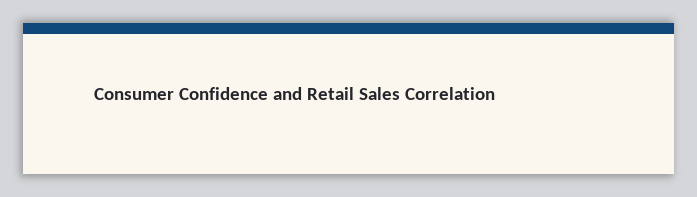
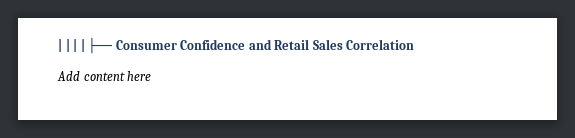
- Consumer Confidence and Retail Sales Correlation
+ | | | | ├── Consumer Confidence and Retail Sales Correlation
+ Add content here

